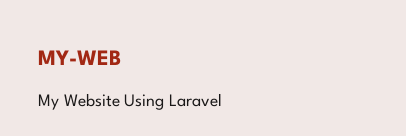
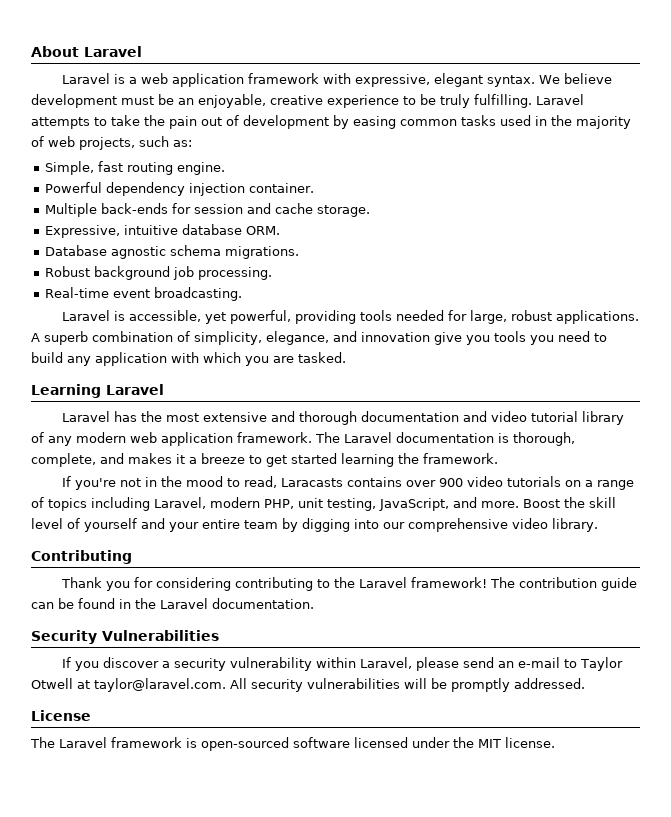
- MY-WEB
- My Website Using Laravel
+ About Laravel
+ Laravel is a web application framework with expressive, elegant syntax. We believe development must be an enjoyable, creative experience to be truly fulfilling. Laravel attempts to take the pain out of development by easing common tasks used in the majority of web projects, such as:
+ Simple, fast routing engine.
+ Powerful dependency injection container.
+ Multiple back-ends for session and cache storage.
+ Expressive, intuitive database ORM.
+ Database agnostic schema migrations.
+ Robust background job processing.
+ Real-time event broadcasting.
+ Laravel is accessible, yet powerful, providing tools needed for large, robust applications. A superb combination of simplicity, elegance, and innovation give you tools you need to build any application with which you are tasked.
+ Learning Laravel
+ Laravel has the most extensive and thorough documentation and video tutorial library of any modern web application framework. The Laravel documentation is thorough, complete, and makes it a breeze to get started learning the framework.
+ If you're not in the mood to read, Laracasts contains over 900 video tutorials on a range of topics including Laravel, modern PHP, unit testing, JavaScript, and more. Boost the skill level of yourself and your entire team by digging into our comprehensive video library.
+ Contributing
+ Thank you for considering contributing to the Laravel framework! The contribution guide can be found in the Laravel documentation.
+ Security Vulnerabilities
+ If you discover a security vulnerability within Laravel, please send an e-mail to Taylor Otwell at taylor@laravel.com. All security vulnerabilities will be promptly addressed.
+ License
+ The Laravel framework is open-sourced software licensed under the MIT license.

